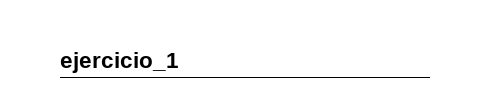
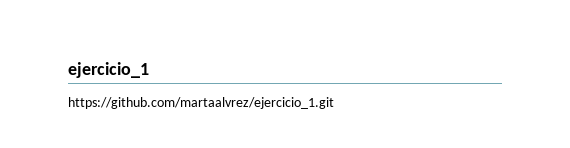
+ https://github.com/martaalvrez/ejercicio_1.git

